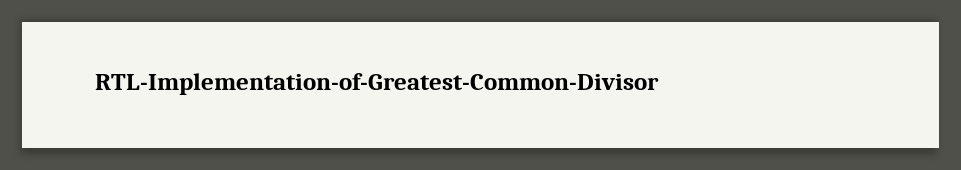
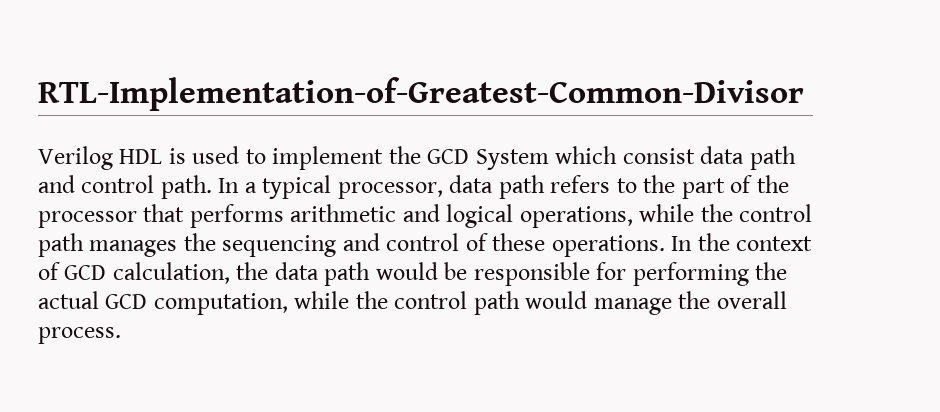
+ Verilog HDL is used to implement the GCD System which consist data path and control path. In a typical processor, data path refers to the part of the processor that performs arithmetic and logical operations, while the control path manages the sequencing and control of these operations. In the context of GCD calculation, the data path would be responsible for performing the actual GCD computation, while the control path would manage the overall process.

